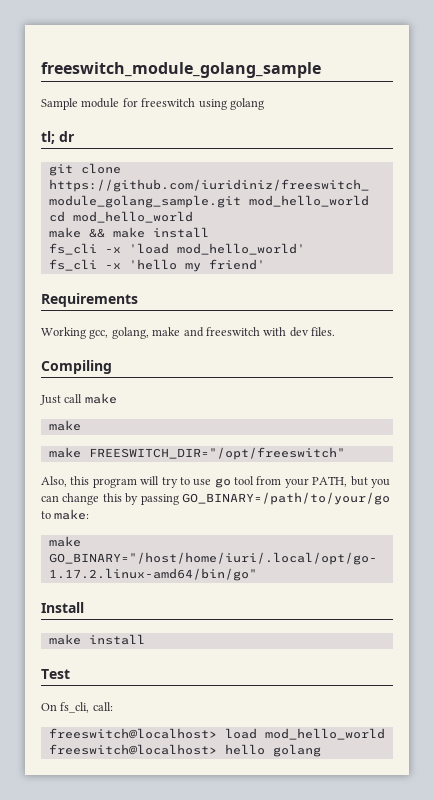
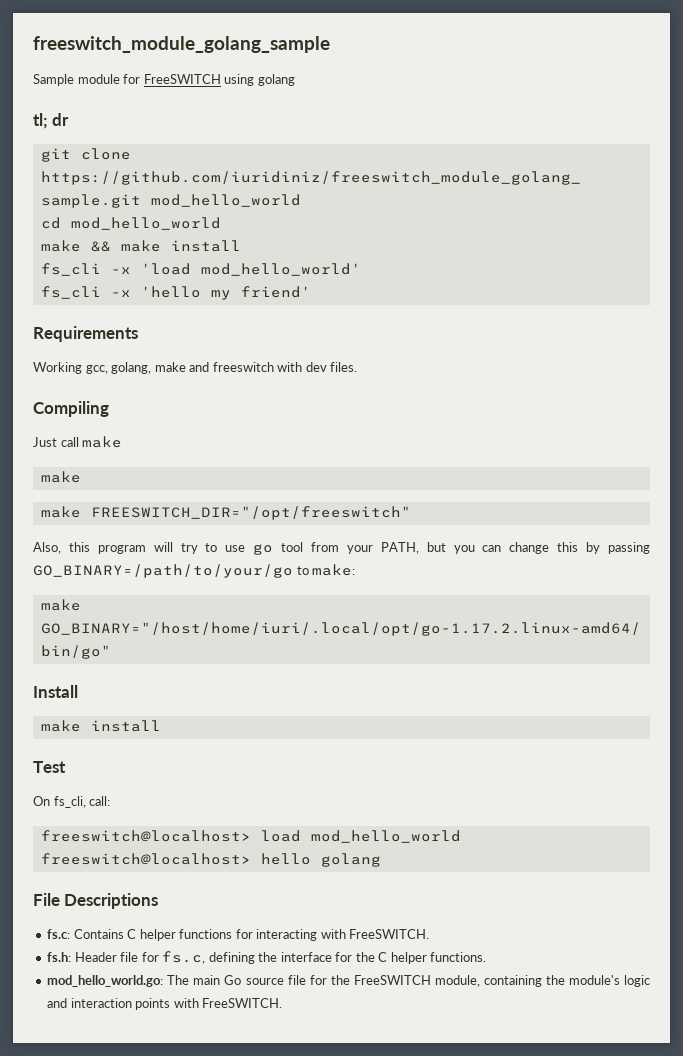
- Sample module for freeswitch using golang
+ Sample module for FreeSWITCH using golang
+ File Descriptions
+ fs.c: Contains C helper functions for interacting with FreeSWITCH.
+ fs.h: Header file for fs.c, defining the interface for the C helper functions.
+ mod_hello_world.go: The main Go source file for the FreeSWITCH module, containing the module's logic and interaction points with FreeSWITCH.

